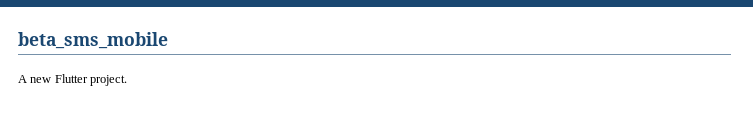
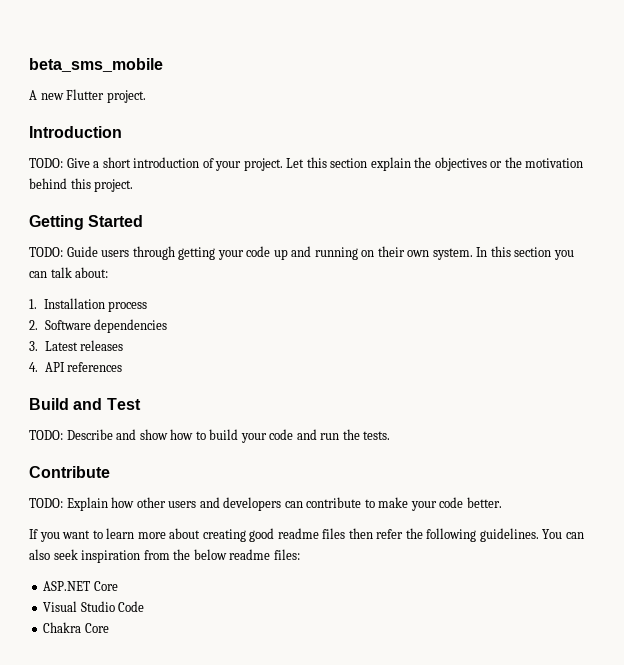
+ Introduction
+ TODO: Give a short introduction of your project. Let this section explain the objectives or the motivation behind this project.
+ Getting Started
+ TODO: Guide users through getting your code up and running on their own system. In this section you can talk about:
+ 1. Installation process
+ 2. Software dependencies
+ 3. Latest releases
+ 4. API references
+ Build and Test
+ TODO: Describe and show how to build your code and run the tests.
+ Contribute
+ TODO: Explain how other users and developers can contribute to make your code better.
+ If you want to learn more about creating good readme files then refer the following guidelines. You can also seek inspiration from the below readme files:
+ ASP.NET Core
+ Visual Studio Code
+ Chakra Core

